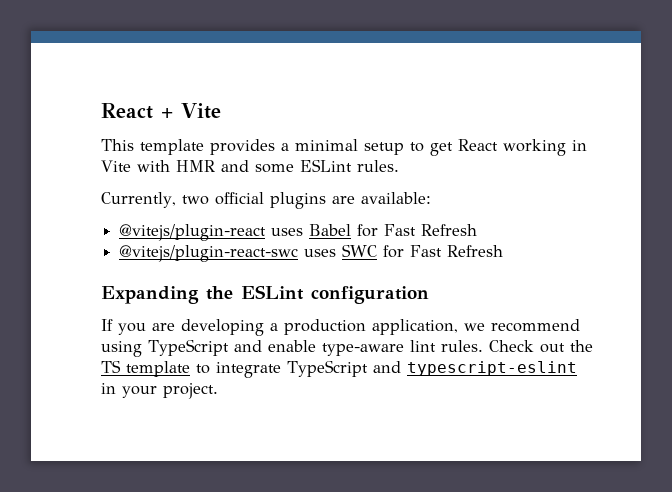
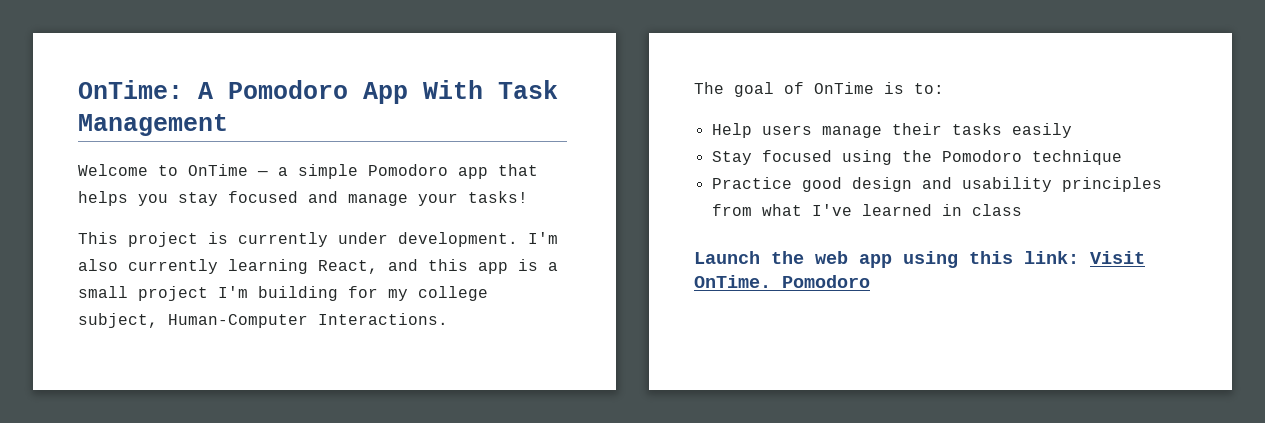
- React + Vite
- This template provides a minimal setup to get React working in Vite with HMR and some ESLint rules.
- Currently, two official plugins are available:
- @vitejs/plugin-react uses Babel for Fast Refresh
- @vitejs/plugin-react-swc uses SWC for Fast Refresh
- Expanding the ESLint configuration
- If you are developing a production application, we recommend using TypeScript and enable type-aware lint rules. Check out the TS template to integrate TypeScript and typescript-eslint in your project.
+ OnTime: A Pomodoro App With Task Management
+ Welcome to OnTime — a simple Pomodoro app that helps you stay focused and manage your tasks!
+ This project is currently under development. I'm also currently learning React, and this app is a small project I'm building for my college subject, Human-Computer Interactions.
+ The goal of OnTime is to:
+ Help users manage their tasks easily
+ Stay focused using the Pomodoro technique
+ Practice good design and usability principles from what I've learned in class
+ Launch the web app using this link: Visit OnTime. Pomodoro

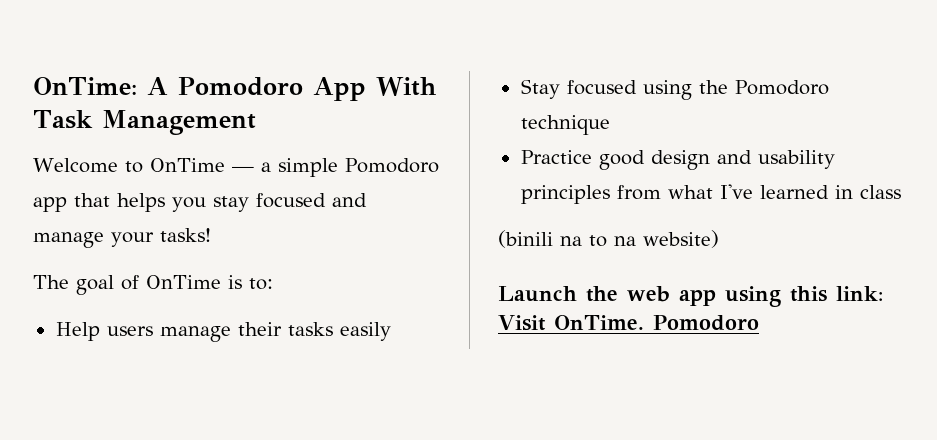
- This project is currently under development. I'm also currently learning React, and this app is a small project I'm building for my college subject, Human-Computer Interactions.
+ (binili na to na website)

